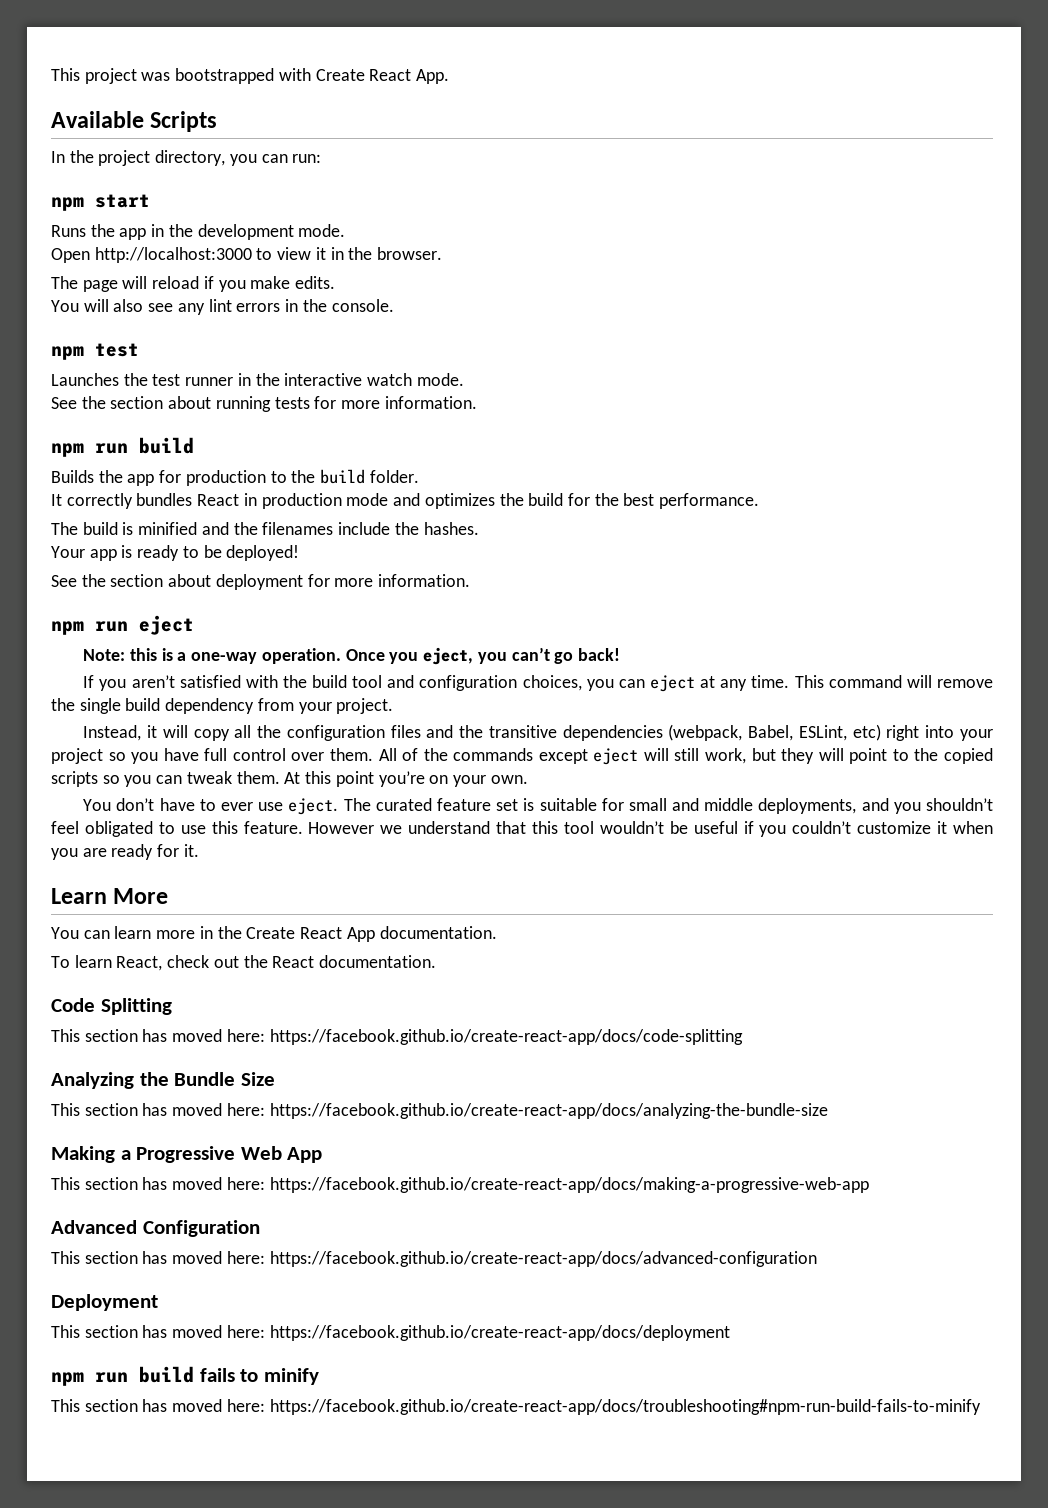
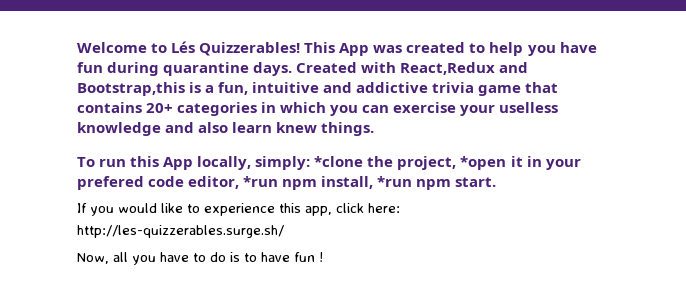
- This project was bootstrapped with Create React App.
- Available Scripts
- In the project directory, you can run:
- npm start
- Runs the app in the development mode.
- Open http://localhost:3000 to view it in the browser.
- The page will reload if you make edits.
- You will also see any lint errors in the console.
- npm test
- Launches the test runner in the interactive watch mode.
- See the section about running tests for more information.
- npm run build
- Builds the app for production to the build folder.
- It correctly bundles React in production mode and optimizes the build for the best performance.
- The build is minified and the filenames include the hashes.
- Your app is ready to be deployed!
- See the section about deployment for more information.
- npm run eject
- Note: this is a one-way operation. Once you eject, you can’t go back!
- If you aren’t satisfied with the build tool and configuration choices, you can eject at any time. This command will remove the single build dependency from your project.
- Instead, it will copy all the configuration files and the transitive dependencies (webpack, Babel, ESLint, etc) right into your project so you have full control over them. All of the commands except eject will still work, but they will point to the copied scripts so you can tweak them. At this point you’re on your own.
- You don’t have to ever use eject. The curated feature set is suitable for small and middle deployments, and you shouldn’t feel obligated to use this feature. However we understand that this tool wouldn’t be useful if you couldn’t customize it when you are ready for it.
- Learn More
- You can learn more in the Create React App documentation.
- To learn React, check out the React documentation.
- Code Splitting
- This section has moved here: https://facebook.github.io/create-react-app/docs/code-splitting
- Analyzing the Bundle Size
- This section has moved here: https://facebook.github.io/create-react-app/docs/analyzing-the-bundle-size
- Making a Progressive Web App
- This section has moved here: https://facebook.github.io/create-react-app/docs/making-a-progressive-web-app
- Advanced Configuration
- This section has moved here: https://facebook.github.io/create-react-app/docs/advanced-configuration
- Deployment
- This section has moved here: https://facebook.github.io/create-react-app/docs/deployment
- npm run build fails to minify
- This section has moved here: https://facebook.github.io/create-react-app/docs/troubleshooting#npm-run-build-fails-to-minify
+ Welcome to Lés Quizzerables! This App was created to help you have fun during quarantine days. Created with React,Redux and Bootstrap,this is a fun, intuitive and addictive trivia game that contains 20+ categories in which you can exercise your uselless knowledge and also learn knew things.
+ To run this App locally, simply: *clone the project, *open it in your prefered code editor, *run npm install, *run npm start.
+ If you would like to experience this app, click here: http://les-quizzerables.surge.sh/
+ Now, all you have to do is to have fun !

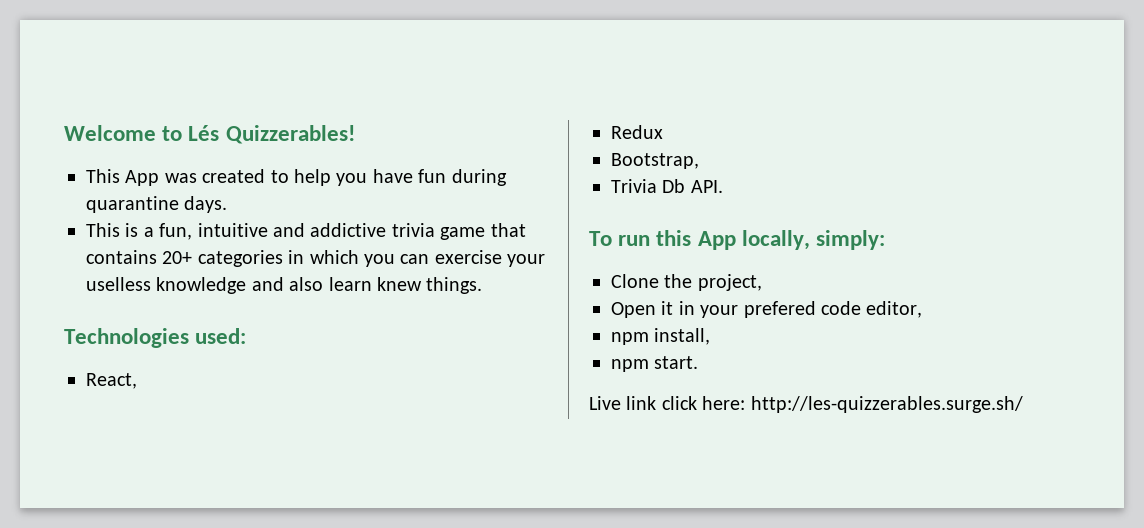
- Welcome to Lés Quizzerables! This App was created to help you have fun during quarantine days. Created with React,Redux and Bootstrap,this is a fun, intuitive and addictive trivia game that contains 20+ categories in which you can exercise your uselless knowledge and also learn knew things.
+ Welcome to Lés Quizzerables!
+ This App was created to help you have fun during quarantine days.
+ This is a fun, intuitive and addictive trivia game that contains 20+ categories in which you can exercise your uselless knowledge and also learn knew things.
+ Technologies used:
+ React,
+ Redux
+ Bootstrap,
+ Trivia Db API.
- To run this App locally, simply: *clone the project, *open it in your prefered code editor, *run npm install, *run npm start.
+ To run this App locally, simply:
+ Clone the project,
+ Open it in your prefered code editor,
+ npm install,
+ npm start.
- If you would like to experience this app, click here: http://les-quizzerables.surge.sh/
- Now, all you have to do is to have fun !
+ Live link click here: http://les-quizzerables.surge.sh/

